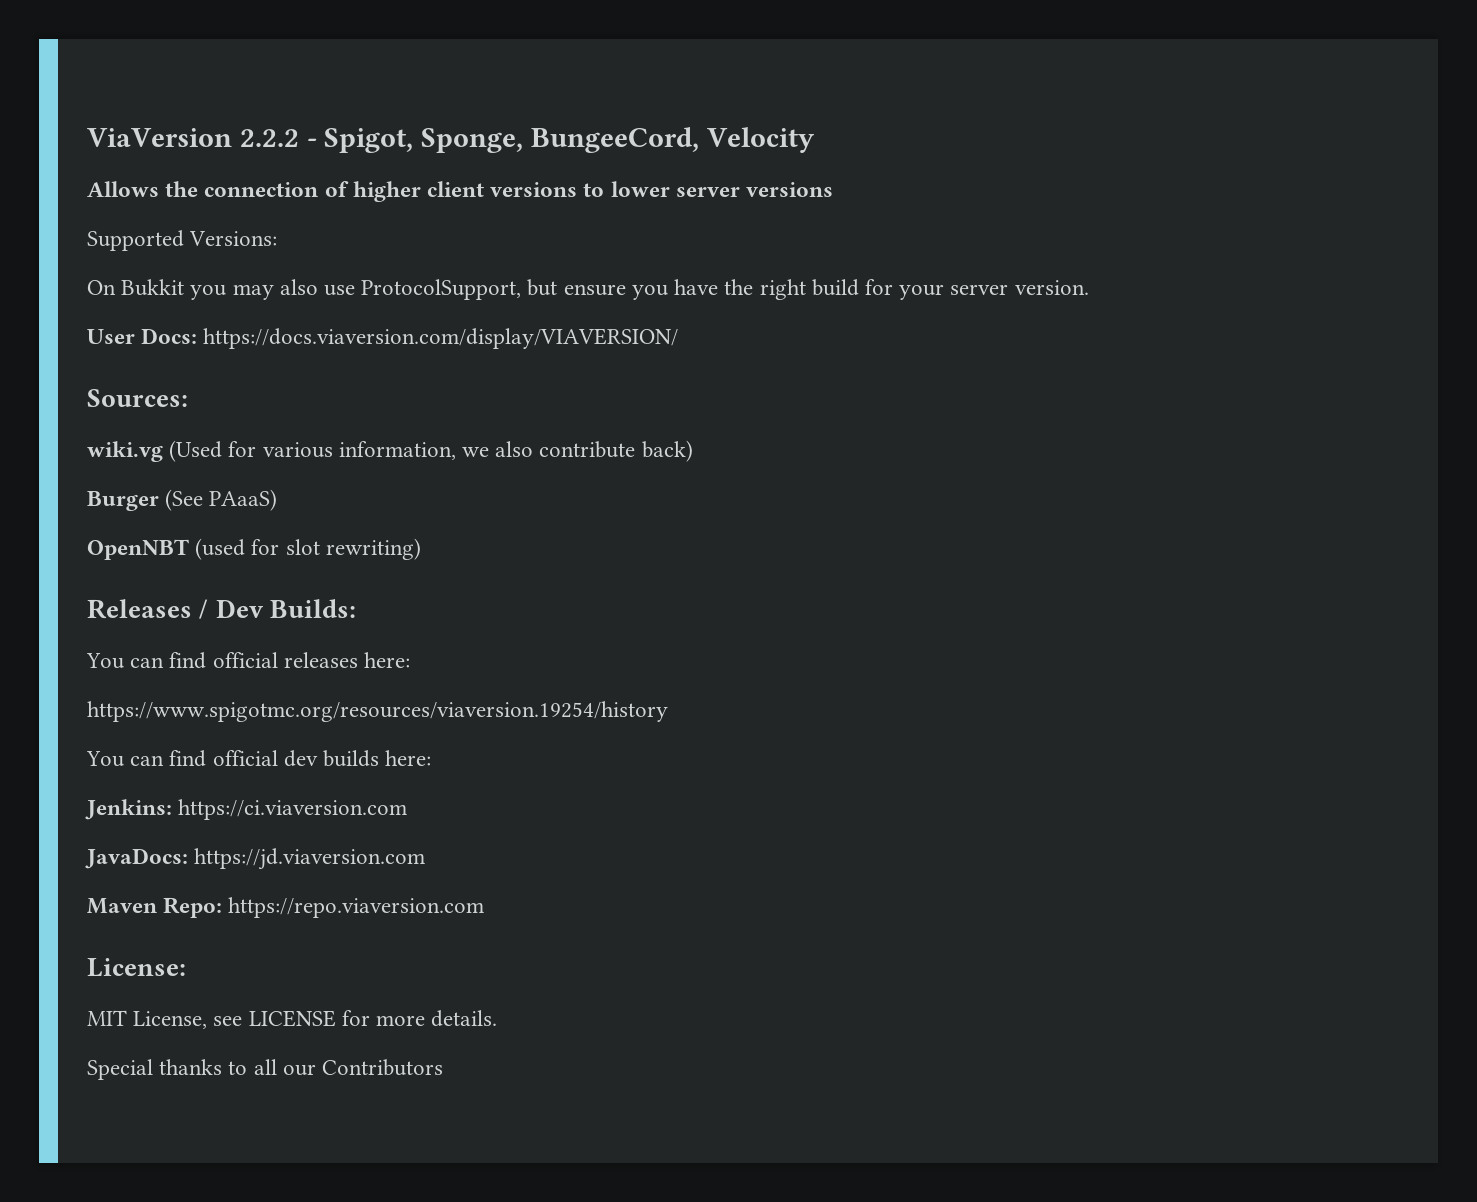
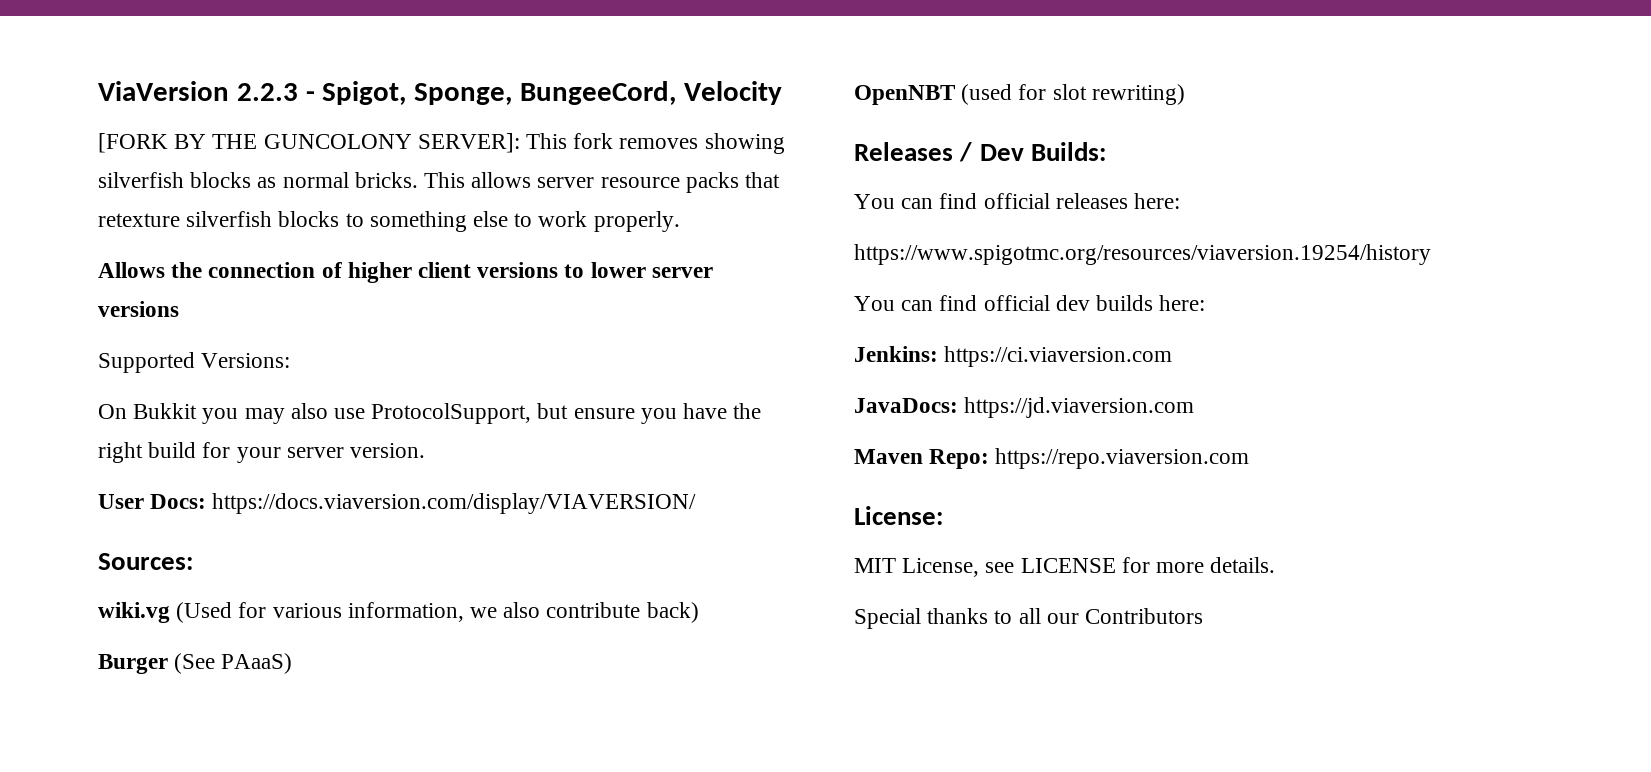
- ViaVersion 2.2.2 - Spigot, Sponge, BungeeCord, Velocity
+ ViaVersion 2.2.3 - Spigot, Sponge, BungeeCord, Velocity
+ [FORK BY THE GUNCOLONY SERVER]: This fork removes showing silverfish blocks as normal bricks. This allows server resource packs that retexture silverfish blocks to something else to work properly.

